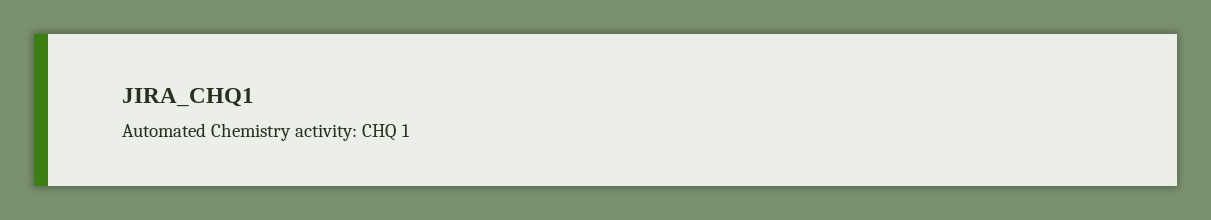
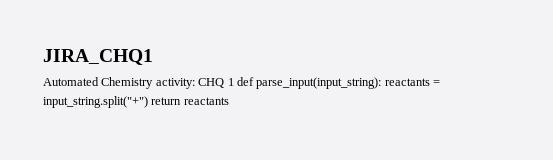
- Automated Chemistry activity: CHQ 1
+ Automated Chemistry activity: CHQ 1 def parse_input(input_string): reactants = input_string.split("+") return reactants

